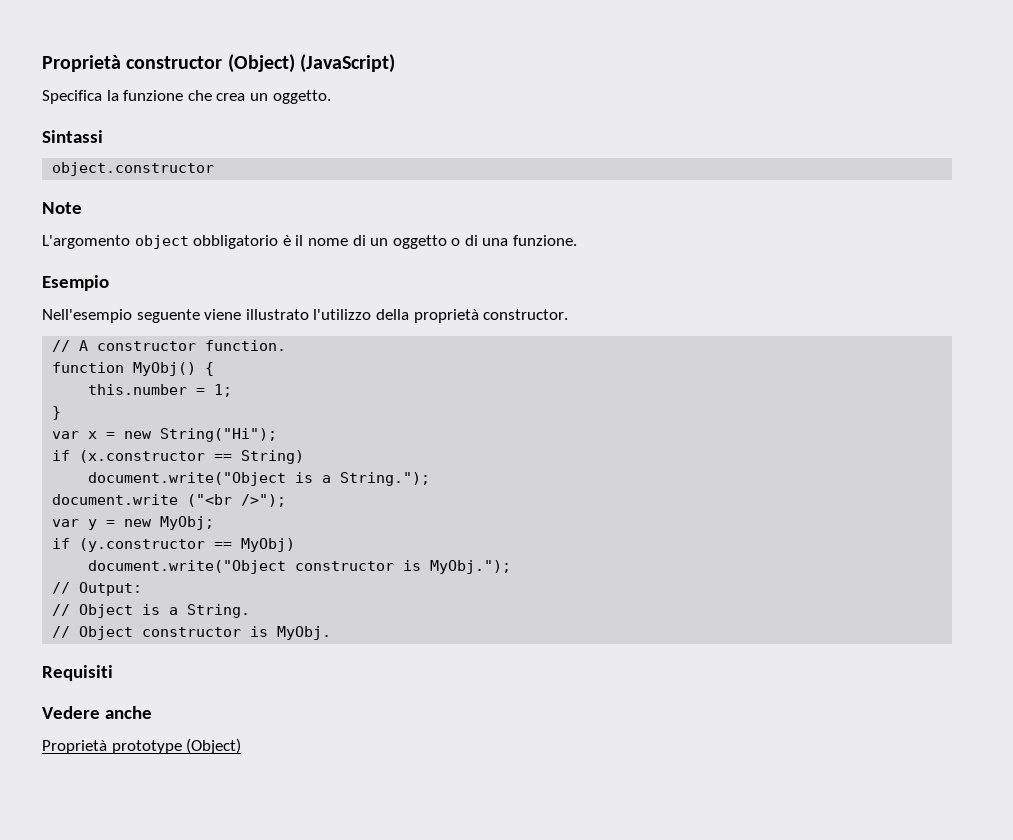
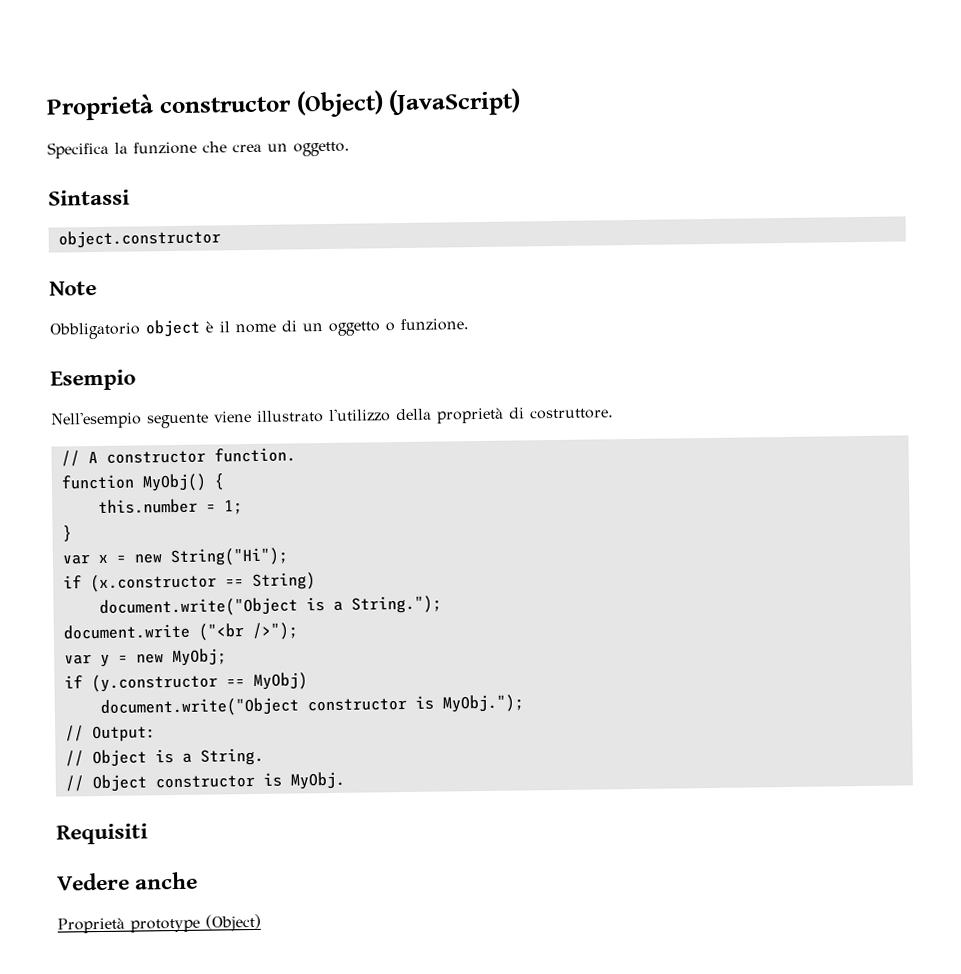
- L'argomento object obbligatorio è il nome di un oggetto o di una funzione.
+ Obbligatorio object è il nome di un oggetto o funzione.
- Nell'esempio seguente viene illustrato l'utilizzo della proprietà constructor.
+ Nell'esempio seguente viene illustrato l'utilizzo della proprietà di costruttore.

